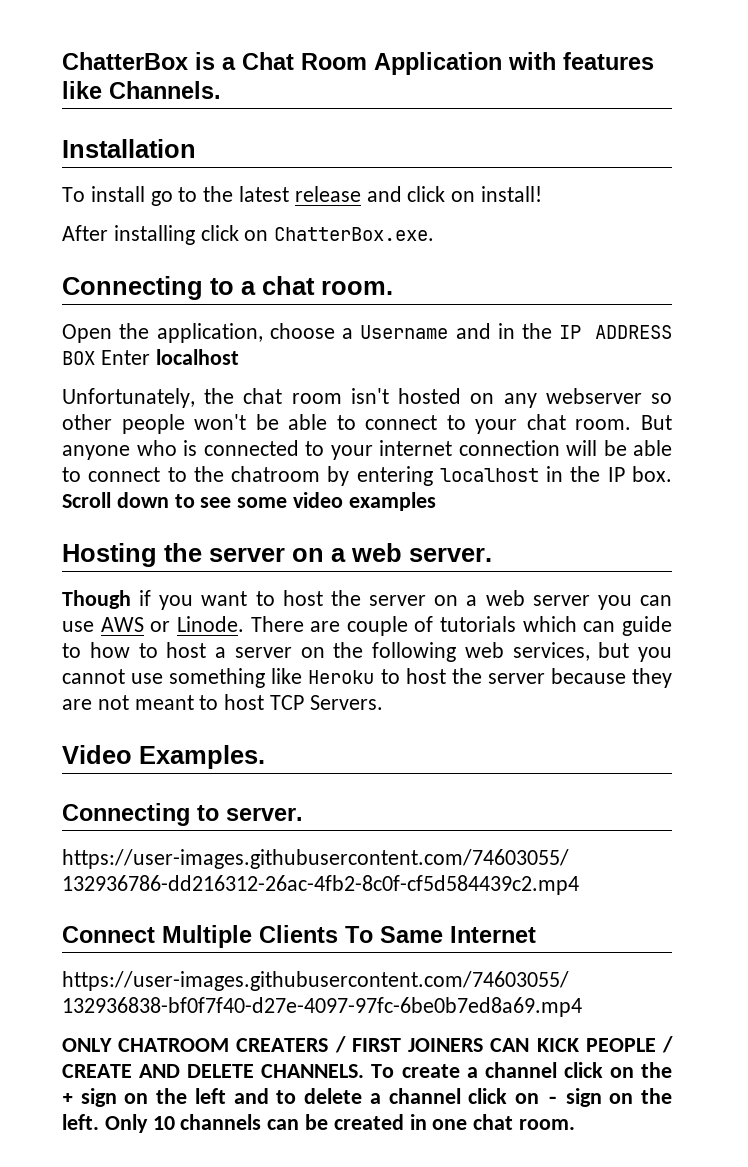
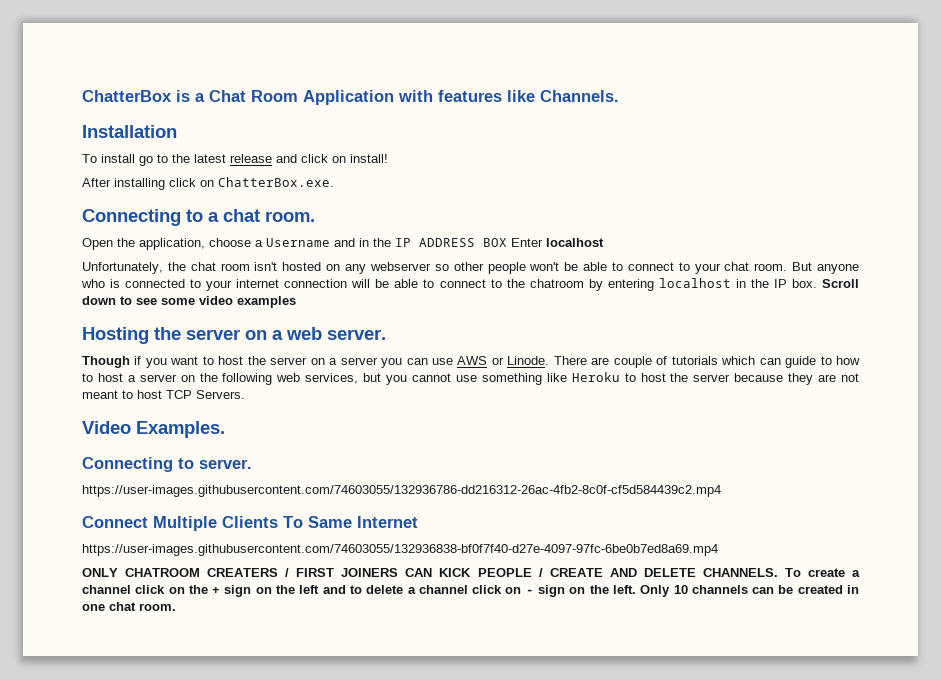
- Though if you want to host the server on a web server you can use AWS or Linode.
+ Though if you want to host the server on a server you can use AWS or Linode.

